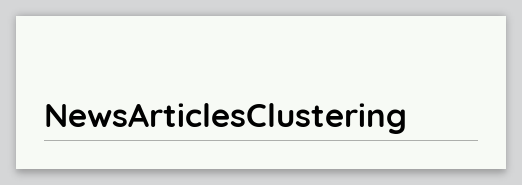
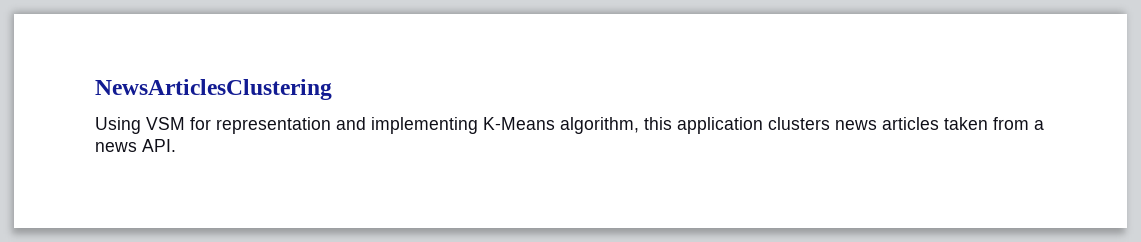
+ Using VSM for representation and implementing K-Means algorithm, this application clusters news articles taken from a news API.

